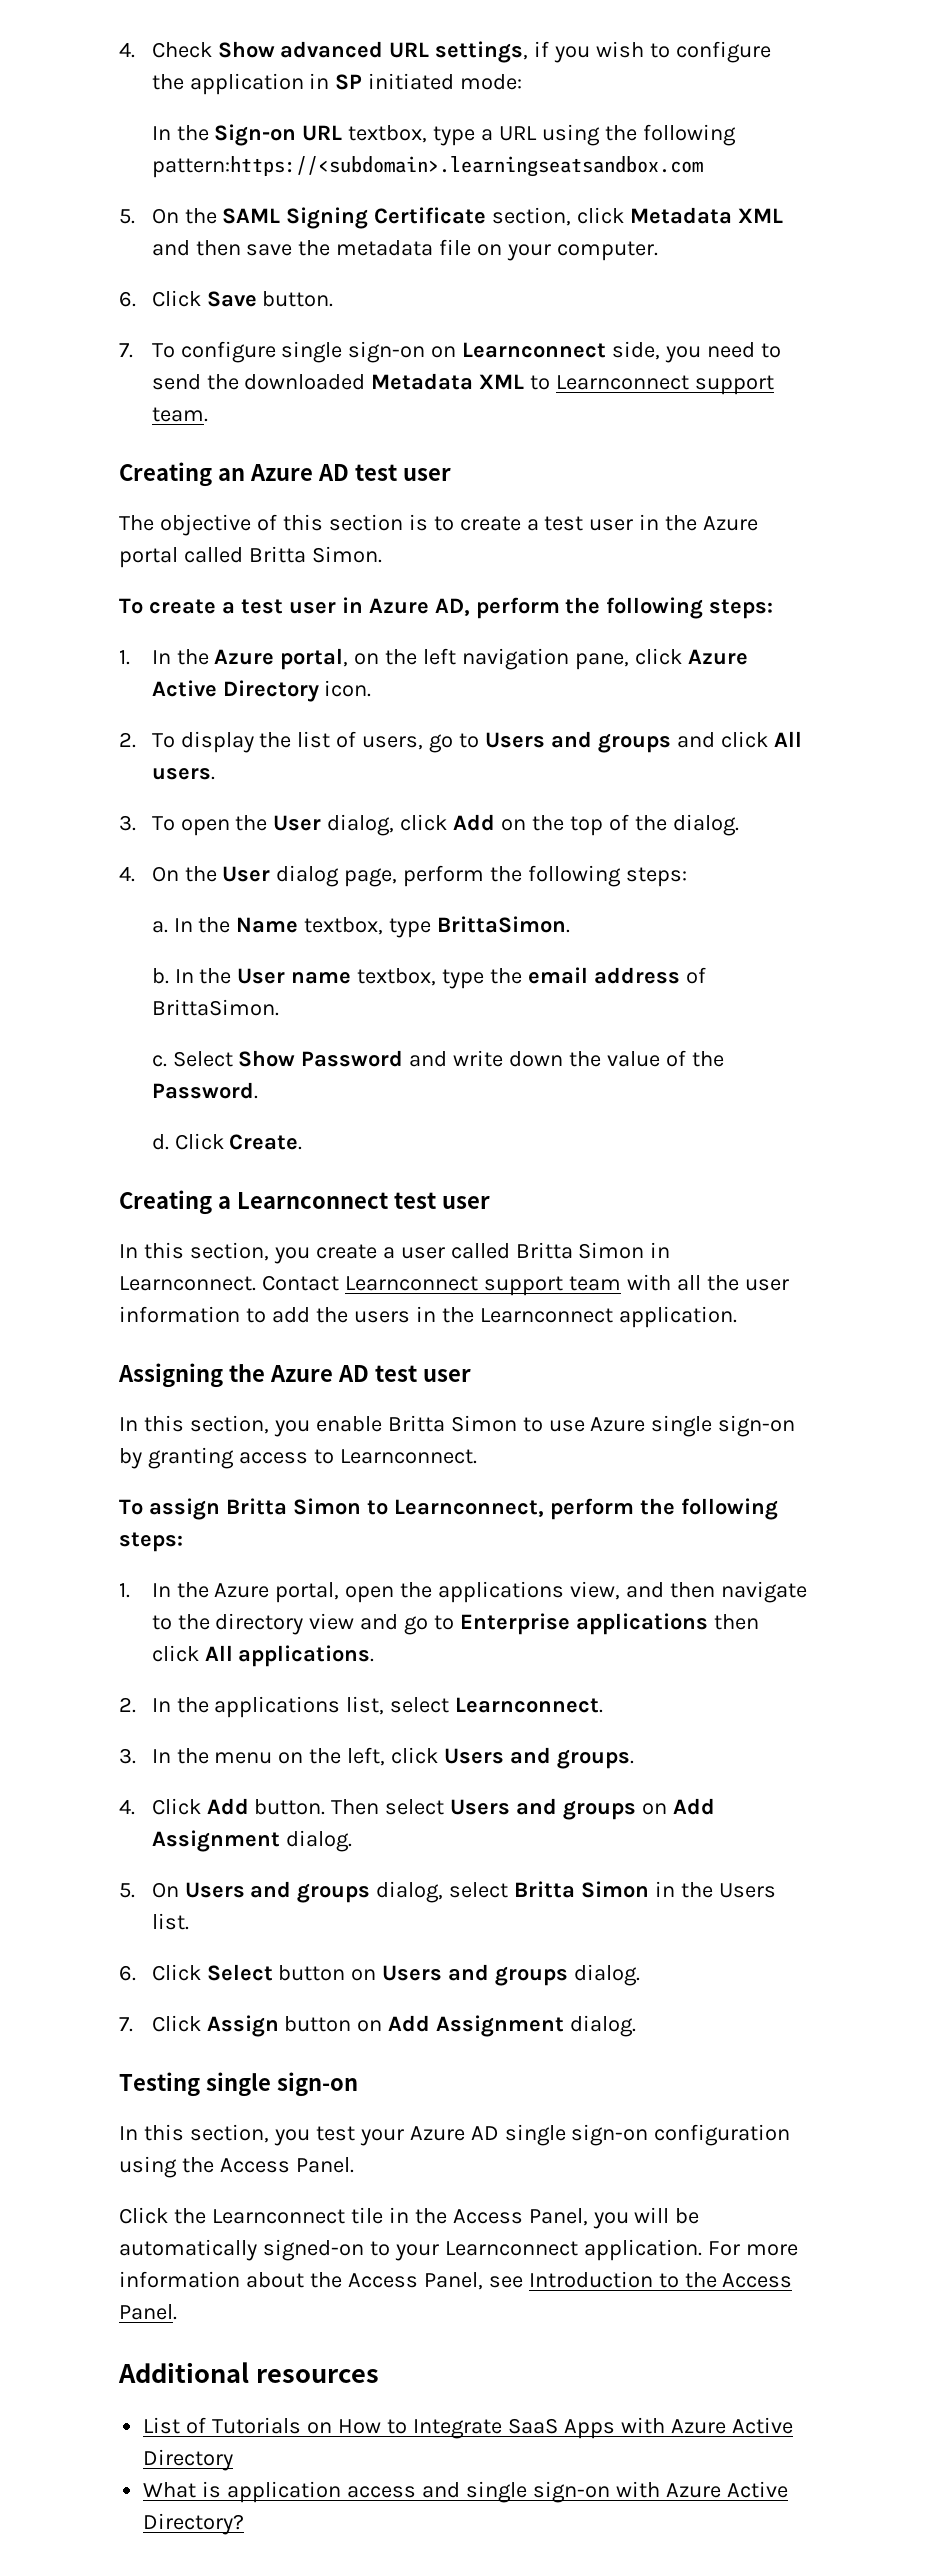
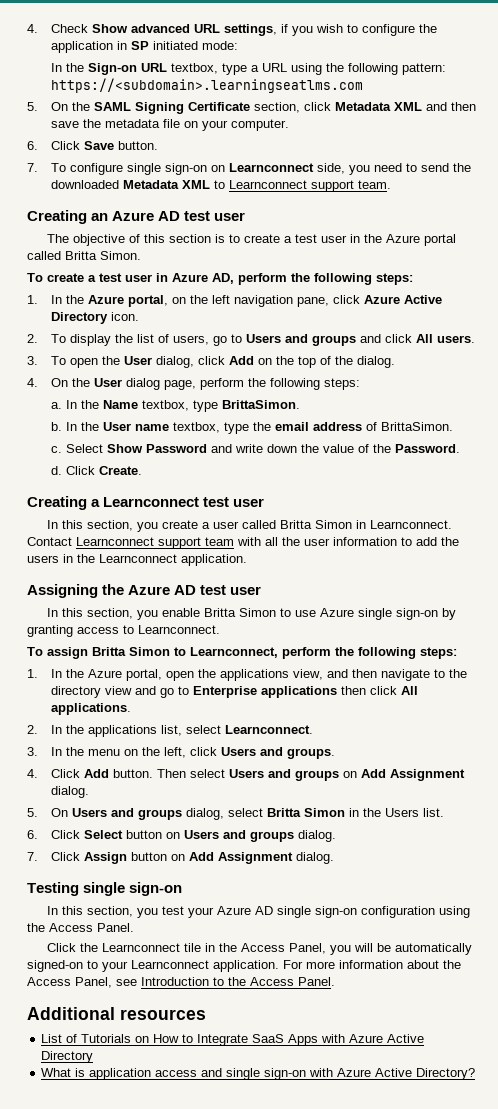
- In the Sign-on URL textbox, type a URL using the following pattern:https://<subdomain>.learningseatsandbox.com
+ In the Sign-on URL textbox, type a URL using the following pattern: https://<subdomain>.learningseatlms.com

